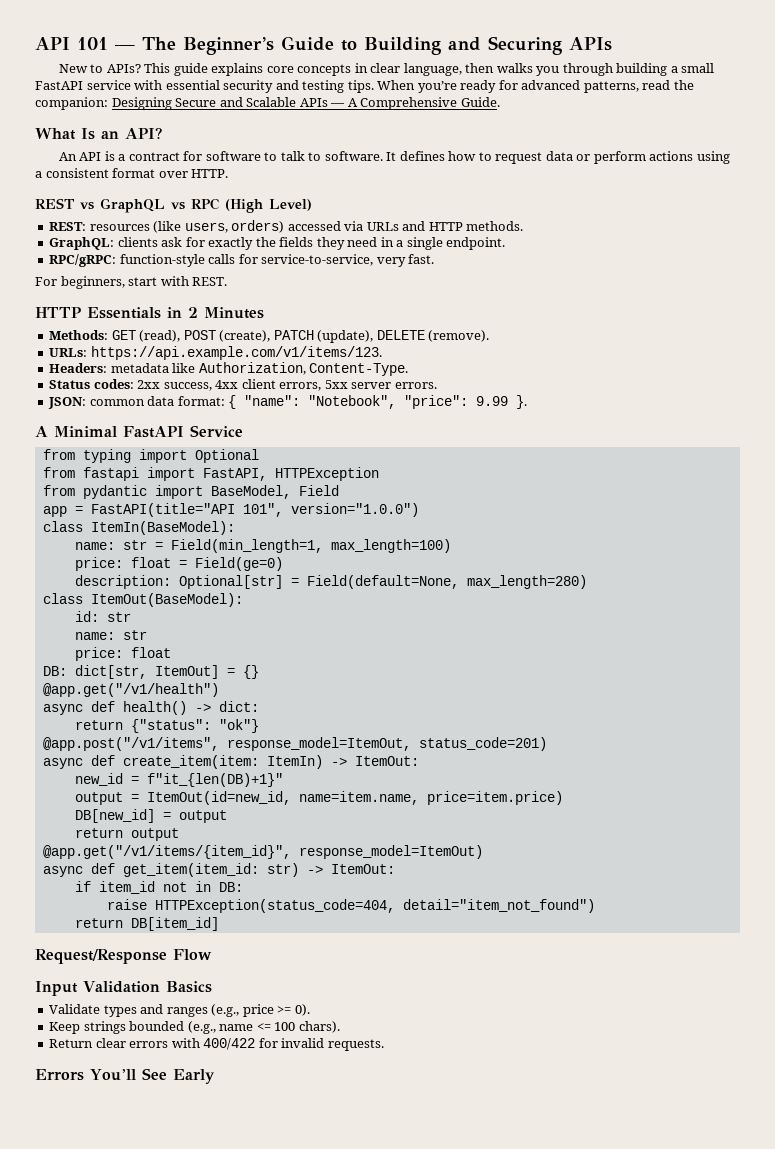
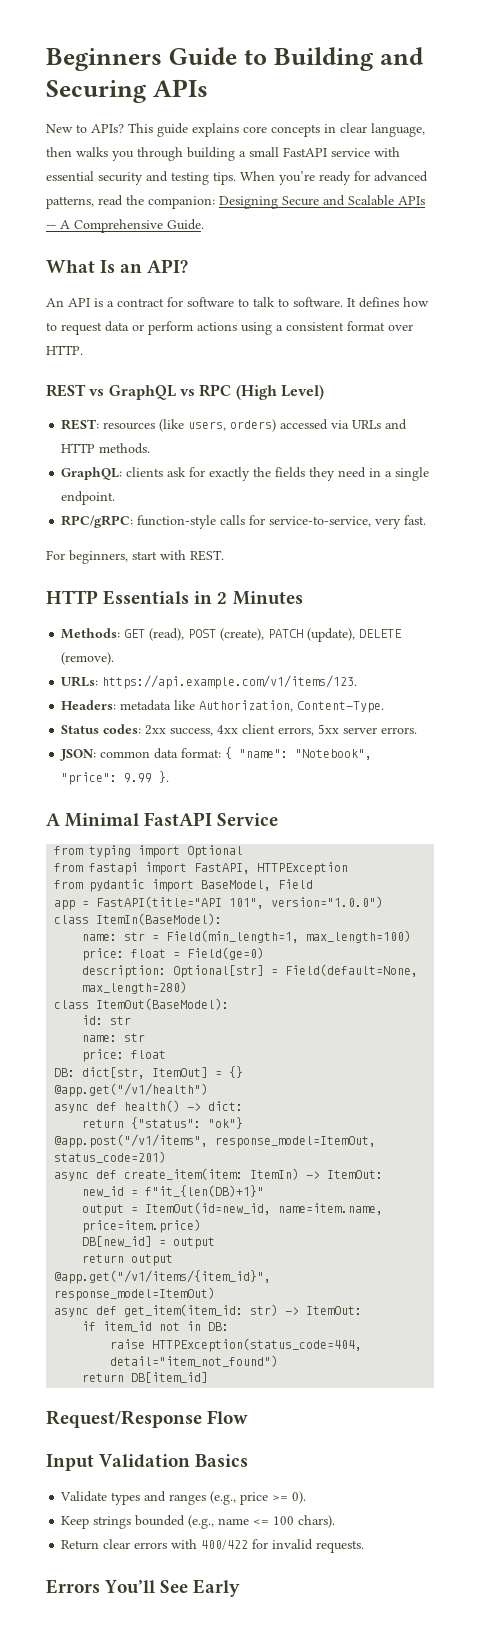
- API 101 — The Beginner’s Guide to Building and Securing APIs
+ Beginners Guide to Building and Securing APIs

